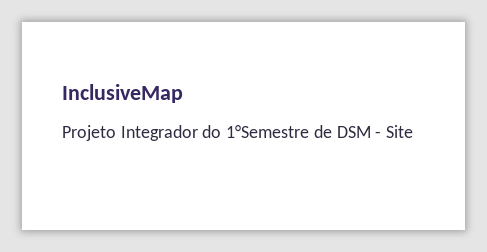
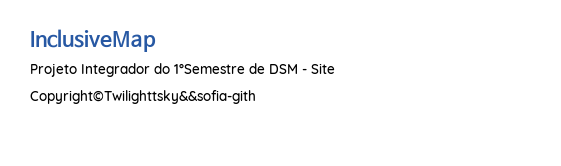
+ Copyright©Twilighttsky&&sofia-gith

